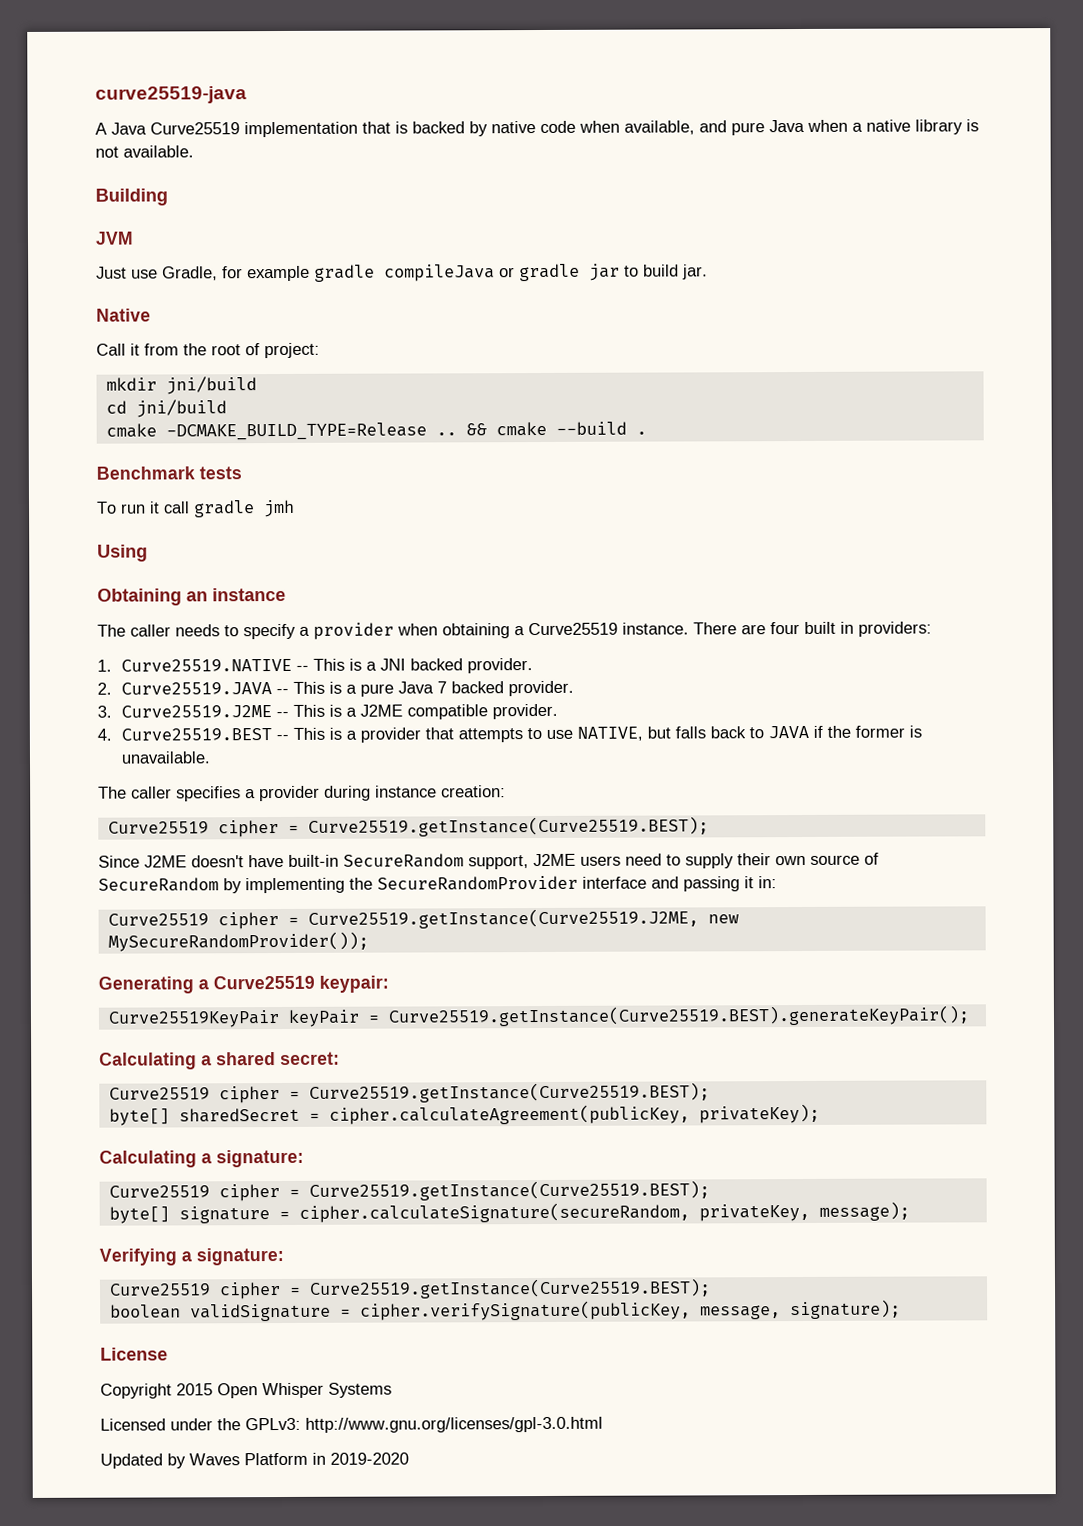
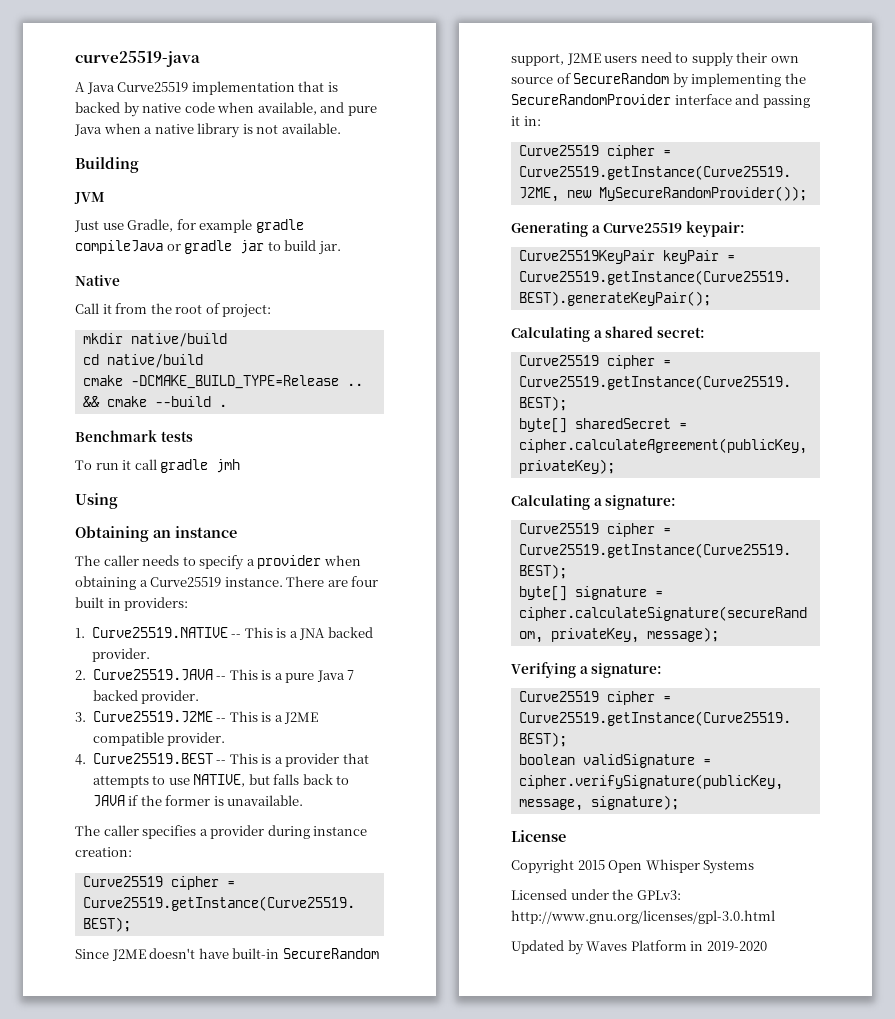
- mkdir jni/build
+ mkdir native/build
- cd jni/build
+ cd native/build
- 1. Curve25519.NATIVE -- This is a JNI backed provider.
+ 1. Curve25519.NATIVE -- This is a JNA backed provider.

